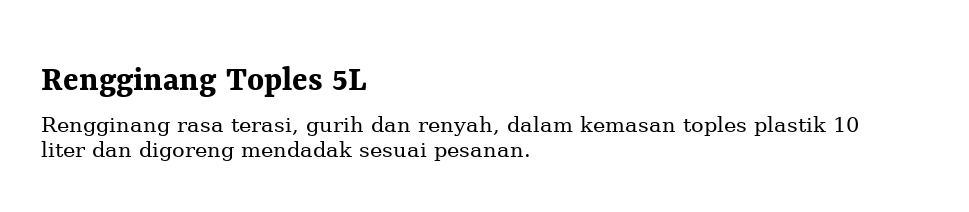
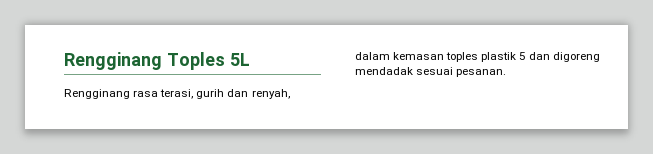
- Rengginang rasa terasi, gurih dan renyah, dalam kemasan toples plastik 10 liter dan digoreng mendadak sesuai pesanan.
+ Rengginang rasa terasi, gurih dan renyah, dalam kemasan toples plastik 5 dan digoreng mendadak sesuai pesanan.

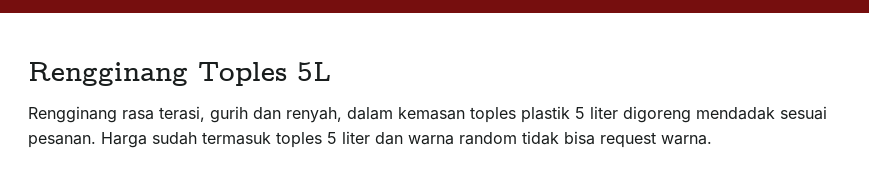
- Rengginang rasa terasi, gurih dan renyah, dalam kemasan toples plastik 5 dan digoreng mendadak sesuai pesanan.
+ Rengginang rasa terasi, gurih dan renyah, dalam kemasan toples plastik 5 liter digoreng mendadak sesuai pesanan.
+ Harga sudah termasuk toples 5 liter dan warna random tidak bisa request warna.

